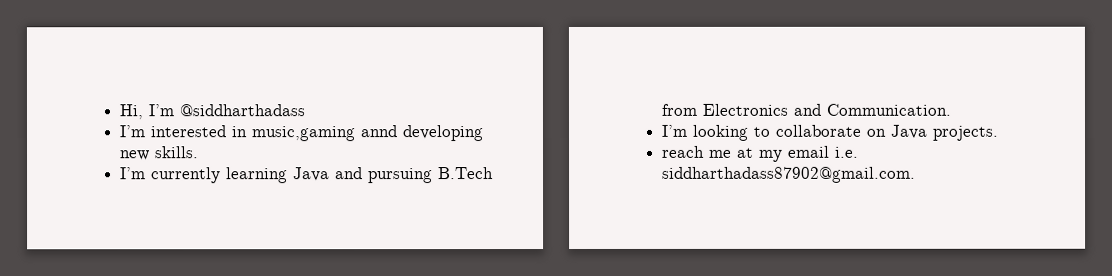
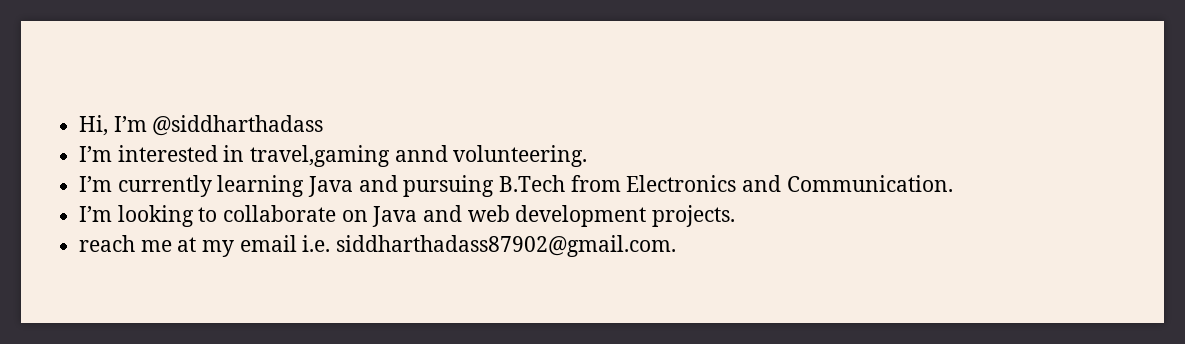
- I’m interested in music,gaming annd developing new skills.
+ I’m interested in travel,gaming annd volunteering.
- I’m looking to collaborate on Java projects.
+ I’m looking to collaborate on Java and web development projects.

